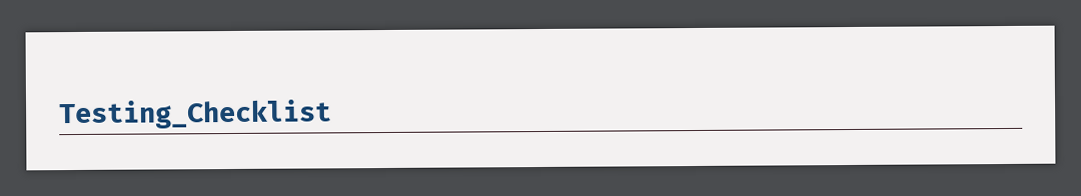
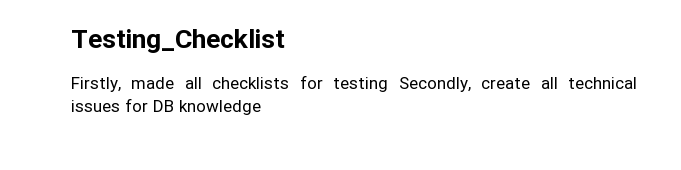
+ Firstly, made all checklists for testing Secondly, create all technical issues for DB knowledge

